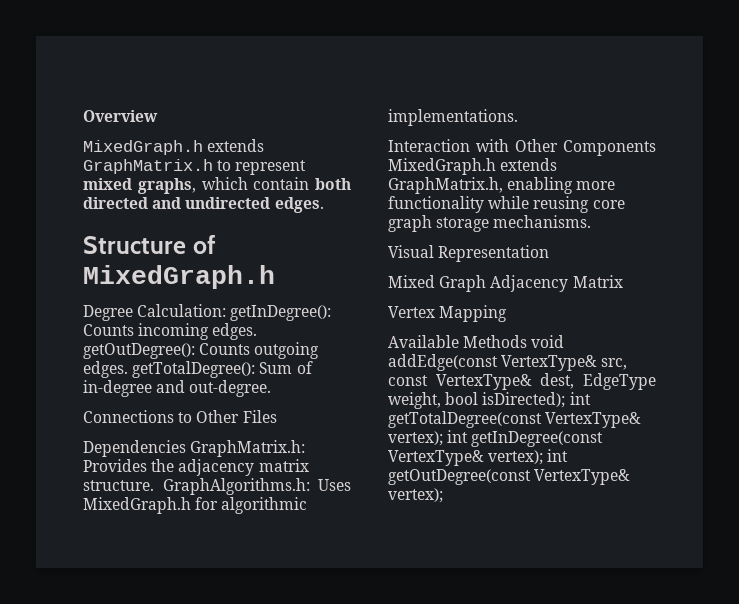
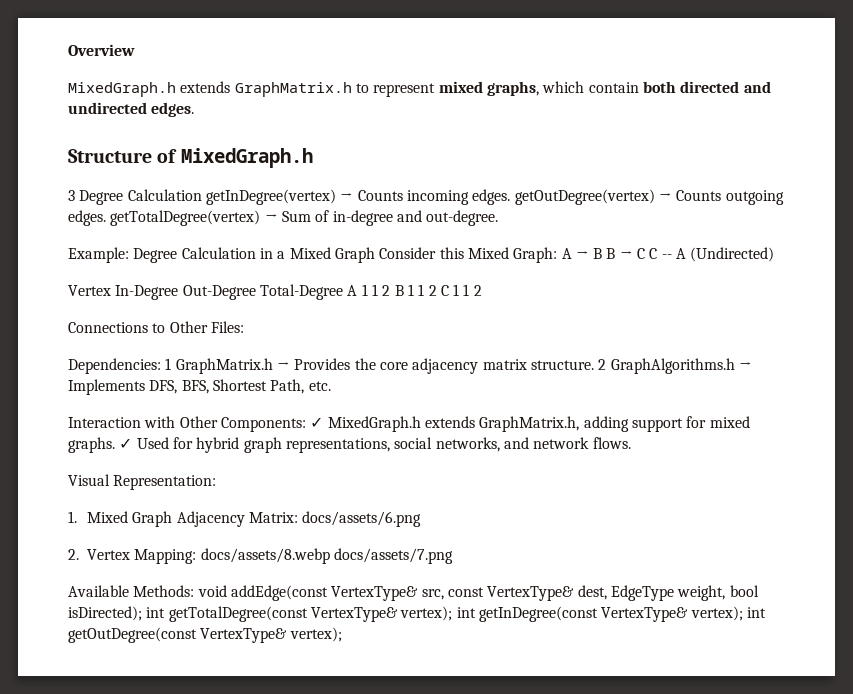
- Degree Calculation: getInDegree(): Counts incoming edges. getOutDegree(): Counts outgoing edges. getTotalDegree(): Sum of in-degree and out-degree.
+ 3 Degree Calculation getInDegree(vertex) → Counts incoming edges. getOutDegree(vertex) → Counts outgoing edges. getTotalDegree(vertex) → Sum of in-degree and out-degree.
- Connections to Other Files
- Dependencies GraphMatrix.h: Provides the adjacency matrix structure.
+ Example: Degree Calculation in a Mixed Graph Consider this Mixed Graph: A → B B → C C -- A (Undirected)
+ Vertex In-Degree Out-Degree Total-Degree A 1 1 2 B 1 1 2 C 1 1 2
+ Connections to Other Files:
+ Dependencies: 1 GraphMatrix.h → Provides the core adjacency matrix structure.
- GraphAlgorithms.h: Uses MixedGraph.h for algorithmic implementations.
+ 2 GraphAlgorithms.h → Implements DFS, BFS, Shortest Path, etc.
- Interaction with Other Components MixedGraph.h extends GraphMatrix.h, enabling more functionality while reusing core graph storage mechanisms.
+ Interaction with Other Components: ✓ MixedGraph.h extends GraphMatrix.h, adding support for mixed graphs. ✓ Used for hybrid graph representations, social networks, and network flows.
- Visual Representation
- Mixed Graph Adjacency Matrix
- Vertex Mapping
+ Visual Representation:
+ 1. Mixed Graph Adjacency Matrix: docs/assets/6.png
+ 2. Vertex Mapping: docs/assets/8.webp docs/assets/7.png
- Available Methods void addEdge(const VertexType& src, const VertexType& dest, EdgeType weight, bool isDirected); int getTotalDegree(const VertexType& vertex); int getInDegree(const VertexType& vertex); int getOutDegree(const VertexType& vertex);
+ Available Methods: void addEdge(const VertexType& src, const VertexType& dest, EdgeType weight, bool isDirected); int getTotalDegree(const VertexType& vertex); int getInDegree(const VertexType& vertex); int getOutDegree(const VertexType& vertex);

